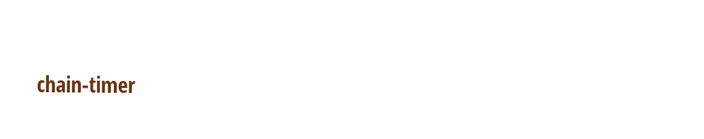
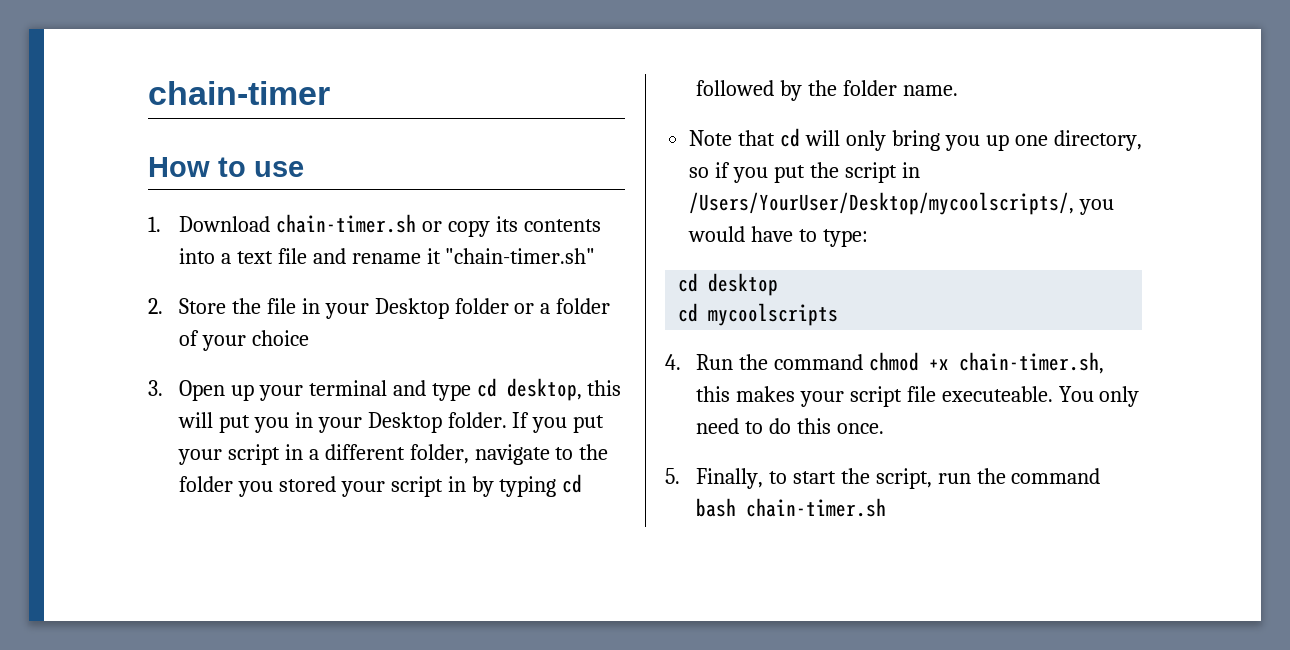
+ How to use
+ 1. Download chain-timer.sh or copy its contents into a text file and rename it "chain-timer.sh"
+ 2. Store the file in your Desktop folder or a folder of your choice
+ 3. Open up your terminal and type cd desktop, this will put you in your Desktop folder. If you put your script in a different folder, navigate to the folder you stored your script in by typing cd followed by the folder name.
+ Note that cd will only bring you up one directory, so if you put the script in /Users/YourUser/Desktop/mycoolscripts/, you would have to type:
+ cd desktop
+ cd mycoolscripts
+ 4. Run the command chmod +x chain-timer.sh, this makes your script file executeable. You only need to do this once.
+ 5. Finally, to start the script, run the command bash chain-timer.sh

